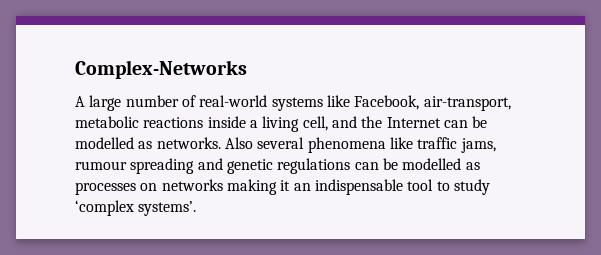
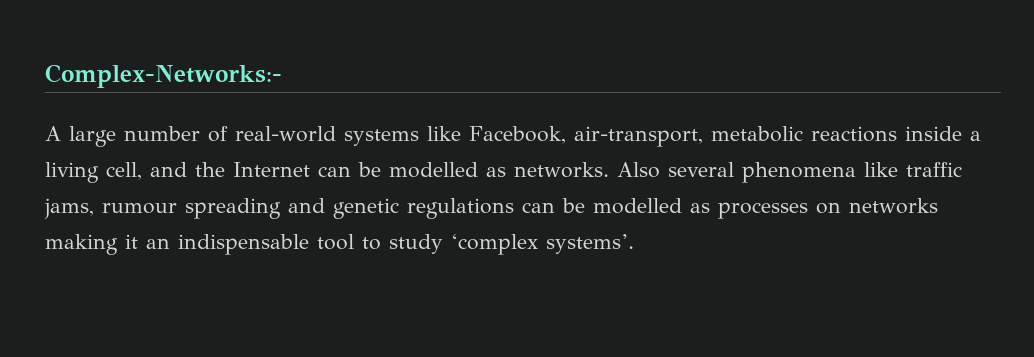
- Complex-Networks
+ Complex-Networks:-

